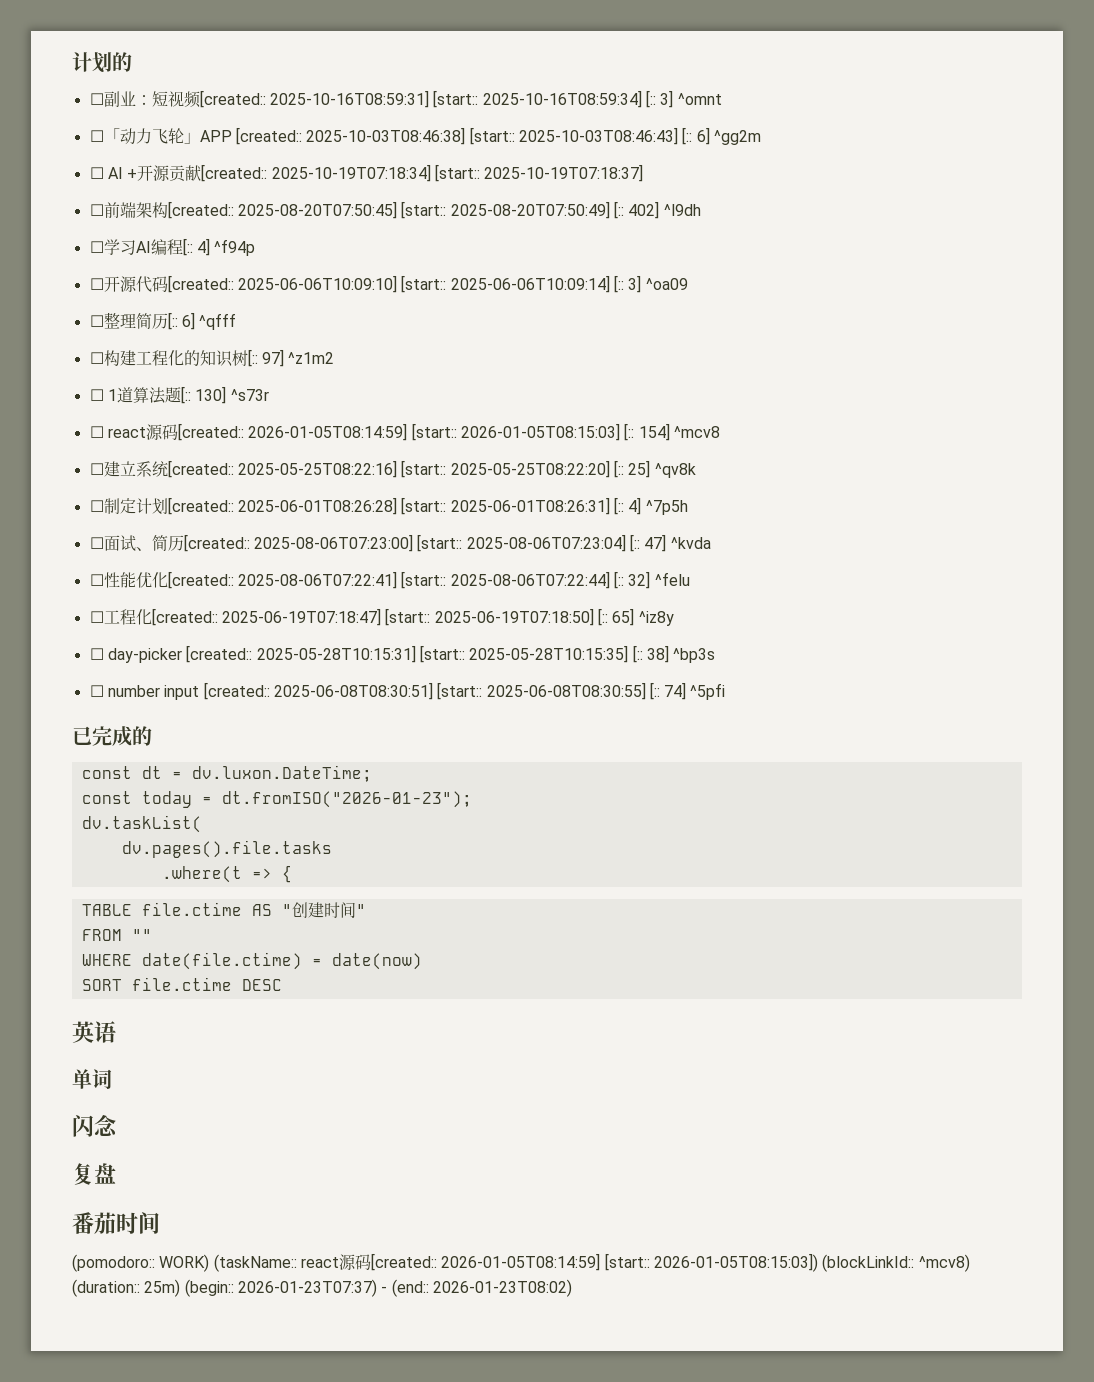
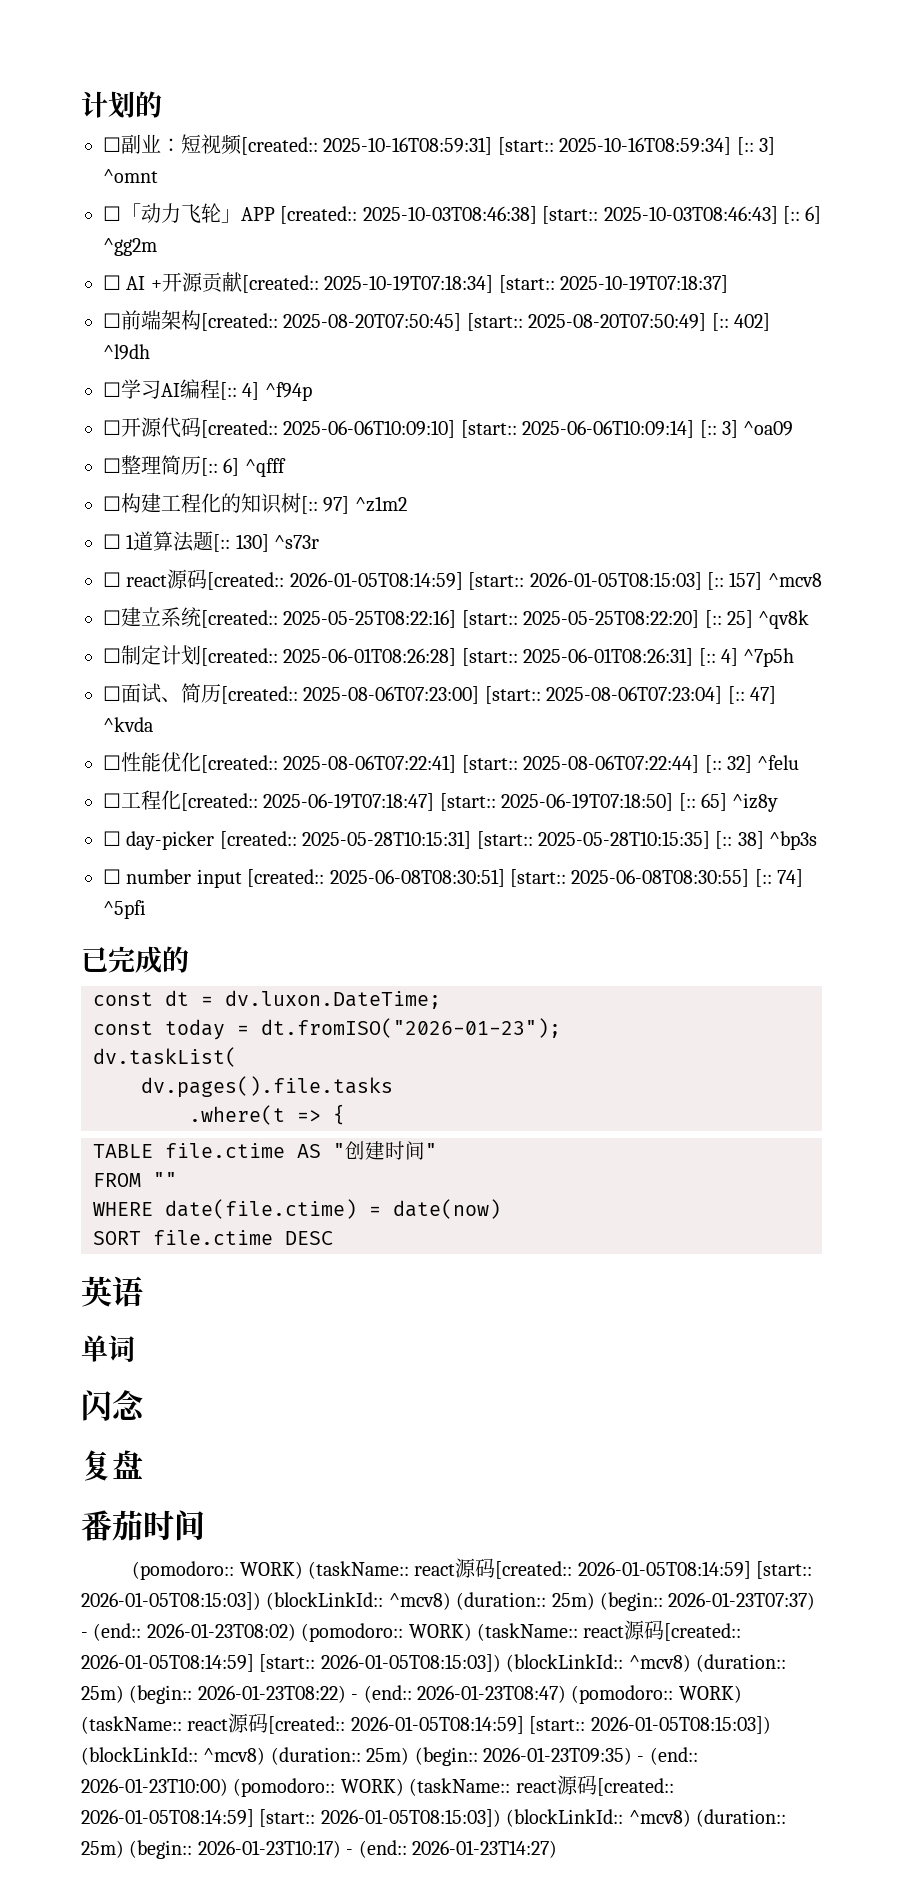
- ☐ react源码[created:: 2026-01-05T08:14:59] [start:: 2026-01-05T08:15:03] [:: 154] ^mcv8
+ ☐ react源码[created:: 2026-01-05T08:14:59] [start:: 2026-01-05T08:15:03] [:: 157] ^mcv8
- (pomodoro:: WORK) (taskName:: react源码[created:: 2026-01-05T08:14:59] [start:: 2026-01-05T08:15:03]) (blockLinkId:: ^mcv8) (duration:: 25m) (begin:: 2026-01-23T07:37) - (end:: 2026-01-23T08:02)
+ (pomodoro:: WORK) (taskName:: react源码[created:: 2026-01-05T08:14:59] [start:: 2026-01-05T08:15:03]) (blockLinkId:: ^mcv8) (duration:: 25m) (begin:: 2026-01-23T07:37) - (end:: 2026-01-23T08:02) (pomodoro:: WORK) (taskName:: react源码[created:: 2026-01-05T08:14:59] [start:: 2026-01-05T08:15:03]) (blockLinkId:: ^mcv8) (duration:: 25m) (begin:: 2026-01-23T08:22) - (end:: 2026-01-23T08:47) (pomodoro:: WORK) (taskName:: react源码[created:: 2026-01-05T08:14:59] [start:: 2026-01-05T08:15:03]) (blockLinkId:: ^mcv8) (duration:: 25m) (begin:: 2026-01-23T09:35) - (end:: 2026-01-23T10:00) (pomodoro:: WORK) (taskName:: react源码[created:: 2026-01-05T08:14:59] [start:: 2026-01-05T08:15:03]) (blockLinkId:: ^mcv8) (duration:: 25m) (begin:: 2026-01-23T10:17) - (end:: 2026-01-23T14:27)

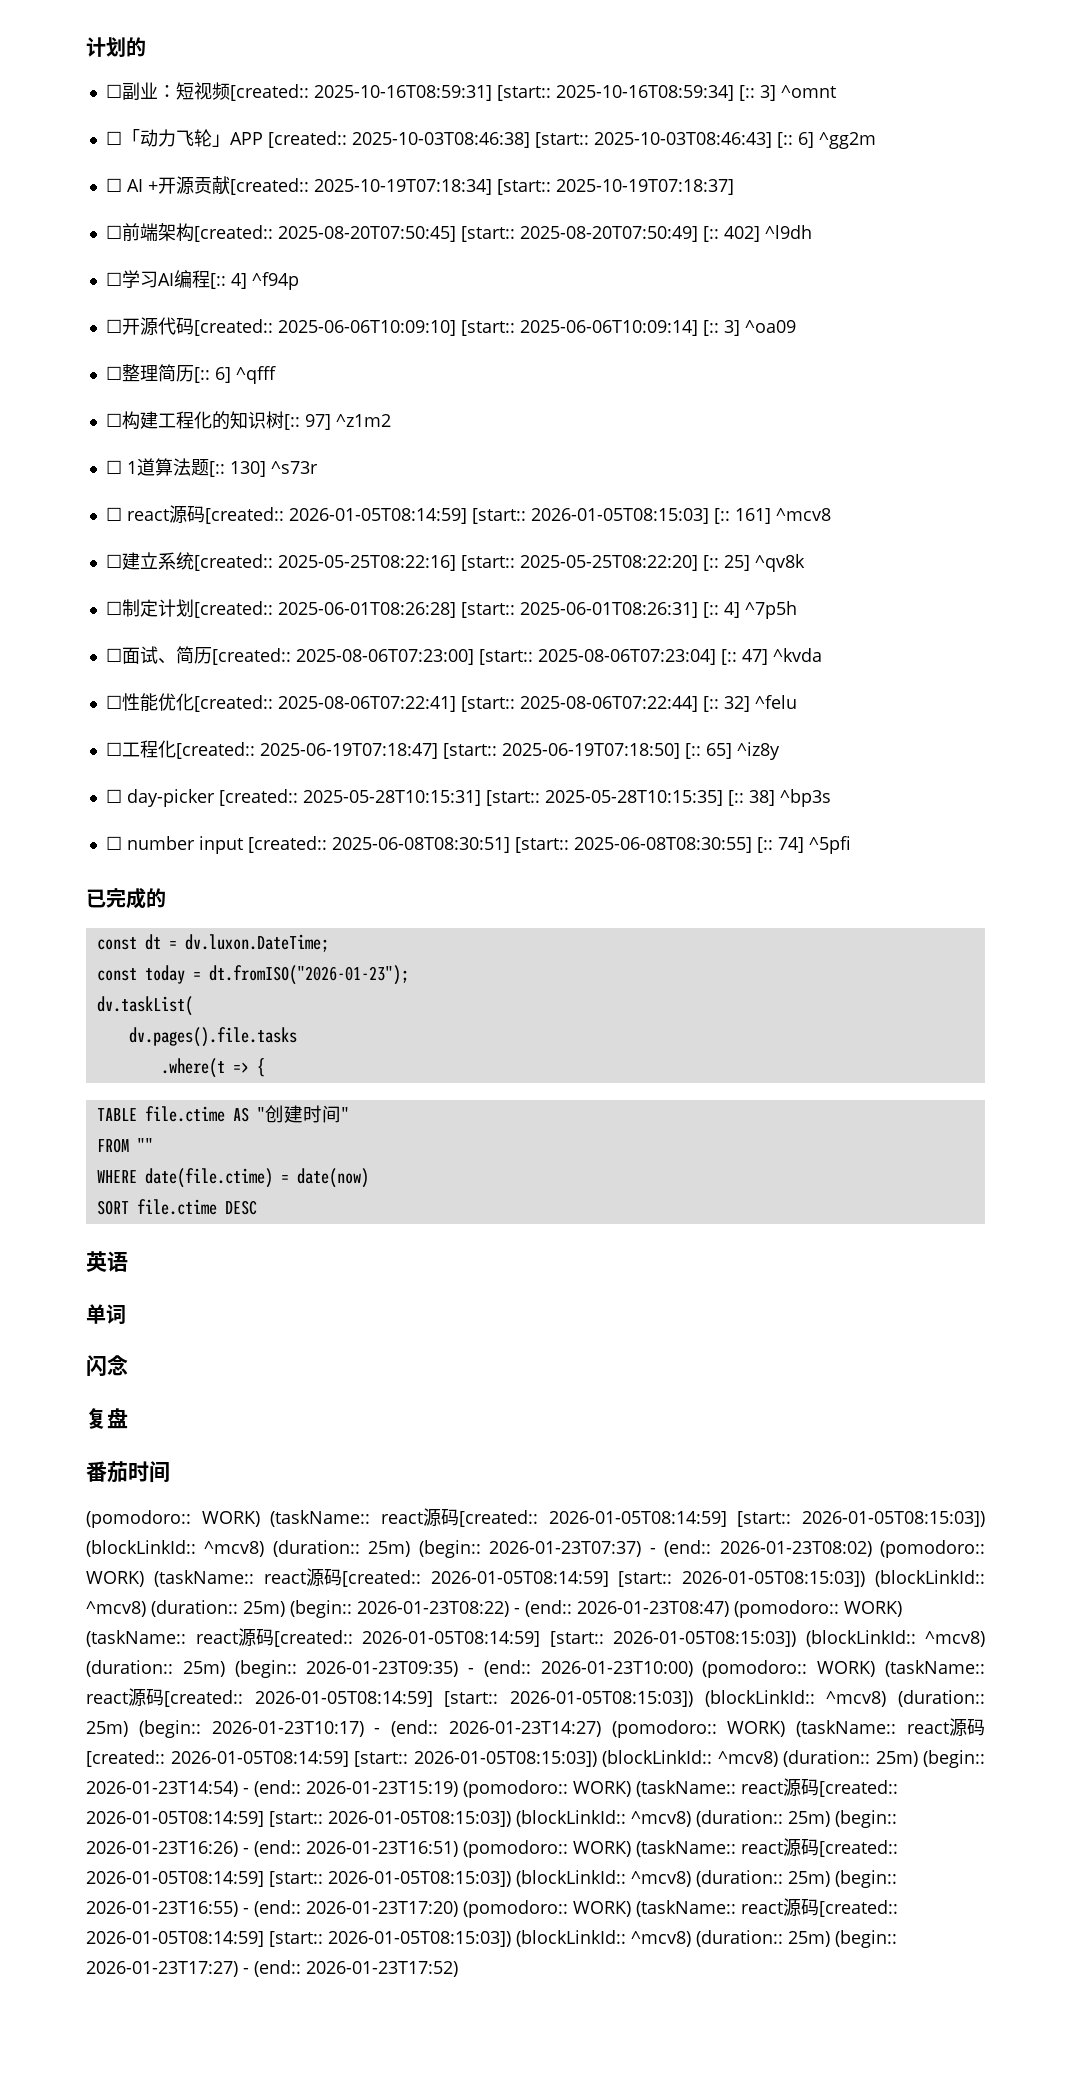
- ☐ react源码[created:: 2026-01-05T08:14:59] [start:: 2026-01-05T08:15:03] [:: 157] ^mcv8
+ ☐ react源码[created:: 2026-01-05T08:14:59] [start:: 2026-01-05T08:15:03] [:: 161] ^mcv8
- 2026-01-23T14:27)
+ 2026-01-23T14:27) (pomodoro:: WORK) (taskName:: react源码[created:: 2026-01-05T08:14:59] [start:: 2026-01-05T08:15:03]) (blockLinkId:: ^mcv8) (duration:: 25m) (begin:: 2026-01-23T14:54) - (end:: 2026-01-23T15:19) (pomodoro:: WORK) (taskName:: react源码[created:: 2026-01-05T08:14:59] [start:: 2026-01-05T08:15:03]) (blockLinkId:: ^mcv8) (duration:: 25m) (begin:: 2026-01-23T16:26) - (end:: 2026-01-23T16:51) (pomodoro:: WORK) (taskName:: react源码[created:: 2026-01-05T08:14:59] [start:: 2026-01-05T08:15:03]) (blockLinkId:: ^mcv8) (duration:: 25m) (begin:: 2026-01-23T16:55) - (end:: 2026-01-23T17:20) (pomodoro:: WORK) (taskName:: react源码[created:: 2026-01-05T08:14:59] [start:: 2026-01-05T08:15:03]) (blockLinkId:: ^mcv8) (duration:: 25m) (begin:: 2026-01-23T17:27) - (end:: 2026-01-23T17:52)

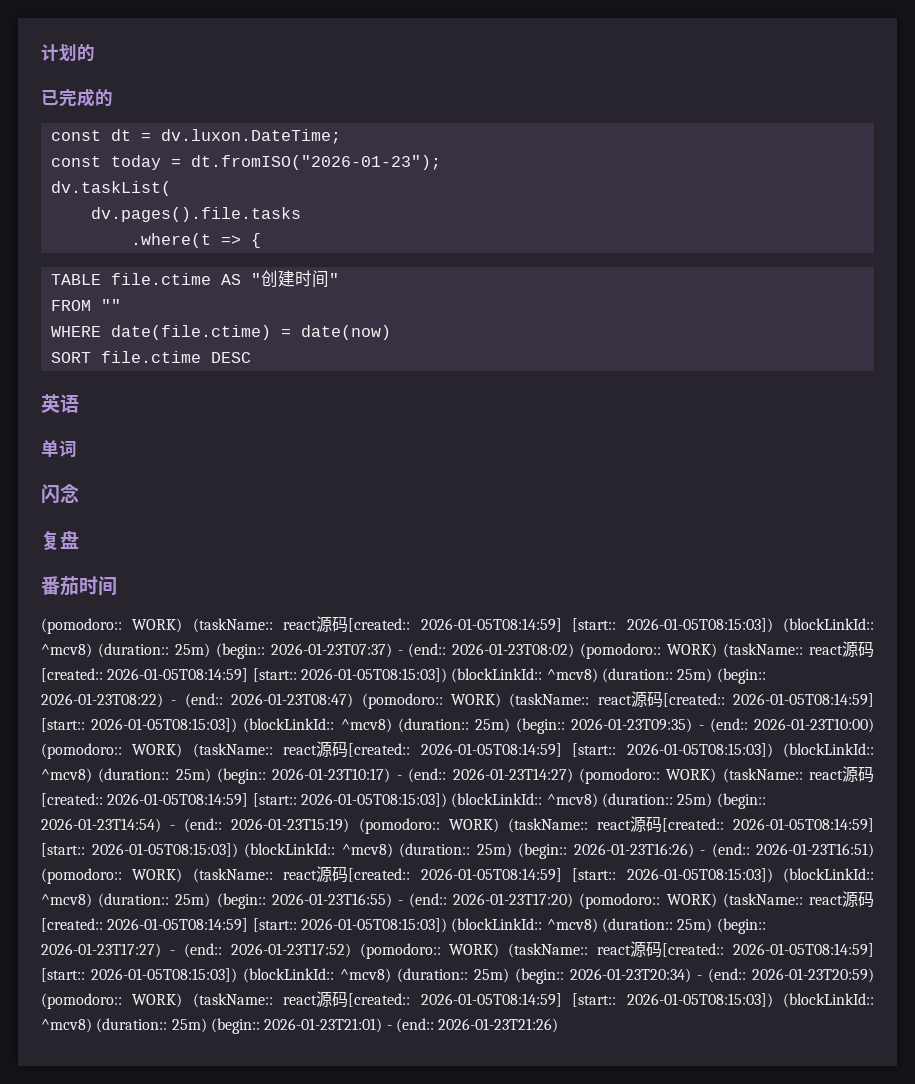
- ☐副业：短视频[created:: 2025-10-16T08:59:31] [start:: 2025-10-16T08:59:34] [:: 3] ^omnt
- ☐「动力飞轮」APP [created:: 2025-10-03T08:46:38] [start:: 2025-10-03T08:46:43] [:: 6] ^gg2m
- ☐ AI +开源贡献[created:: 2025-10-19T07:18:34] [start:: 2025-10-19T07:18:37]
- ☐前端架构[created:: 2025-08-20T07:50:45] [start:: 2025-08-20T07:50:49] [:: 402] ^l9dh
- ☐学习AI编程[:: 4] ^f94p
- ☐开源代码[created:: 2025-06-06T10:09:10] [start:: 2025-06-06T10:09:14] [:: 3] ^oa09
- ☐整理简历[:: 6] ^qfff
- ☐构建工程化的知识树[:: 97] ^z1m2
- ☐ 1道算法题[:: 130] ^s73r
- ☐ react源码[created:: 2026-01-05T08:14:59] [start:: 2026-01-05T08:15:03] [:: 161] ^mcv8
- ☐建立系统[created:: 2025-05-25T08:22:16] [start:: 2025-05-25T08:22:20] [:: 25] ^qv8k
- ☐制定计划[created:: 2025-06-01T08:26:28] [start:: 2025-06-01T08:26:31] [:: 4] ^7p5h
- ☐面试、简历[created:: 2025-08-06T07:23:00] [start:: 2025-08-06T07:23:04] [:: 47] ^kvda
- ☐性能优化[created:: 2025-08-06T07:22:41] [start:: 2025-08-06T07:22:44] [:: 32] ^felu
- ☐工程化[created:: 2025-06-19T07:18:47] [start:: 2025-06-19T07:18:50] [:: 65] ^iz8y
- ☐ day-picker [created:: 2025-05-28T10:15:31] [start:: 2025-05-28T10:15:35] [:: 38] ^bp3s
- ☐ number input [created:: 2025-06-08T08:30:51] [start:: 2025-06-08T08:30:55] [:: 74] ^5pfi
- 2026-01-23T17:52)
+ 2026-01-23T17:52) (pomodoro:: WORK) (taskName:: react源码[created:: 2026-01-05T08:14:59] [start:: 2026-01-05T08:15:03]) (blockLinkId:: ^mcv8) (duration:: 25m) (begin:: 2026-01-23T20:34) - (end:: 2026-01-23T20:59) (pomodoro:: WORK) (taskName:: react源码[created:: 2026-01-05T08:14:59] [start:: 2026-01-05T08:15:03]) (blockLinkId:: ^mcv8) (duration:: 25m) (begin:: 2026-01-23T21:01) - (end:: 2026-01-23T21:26)

